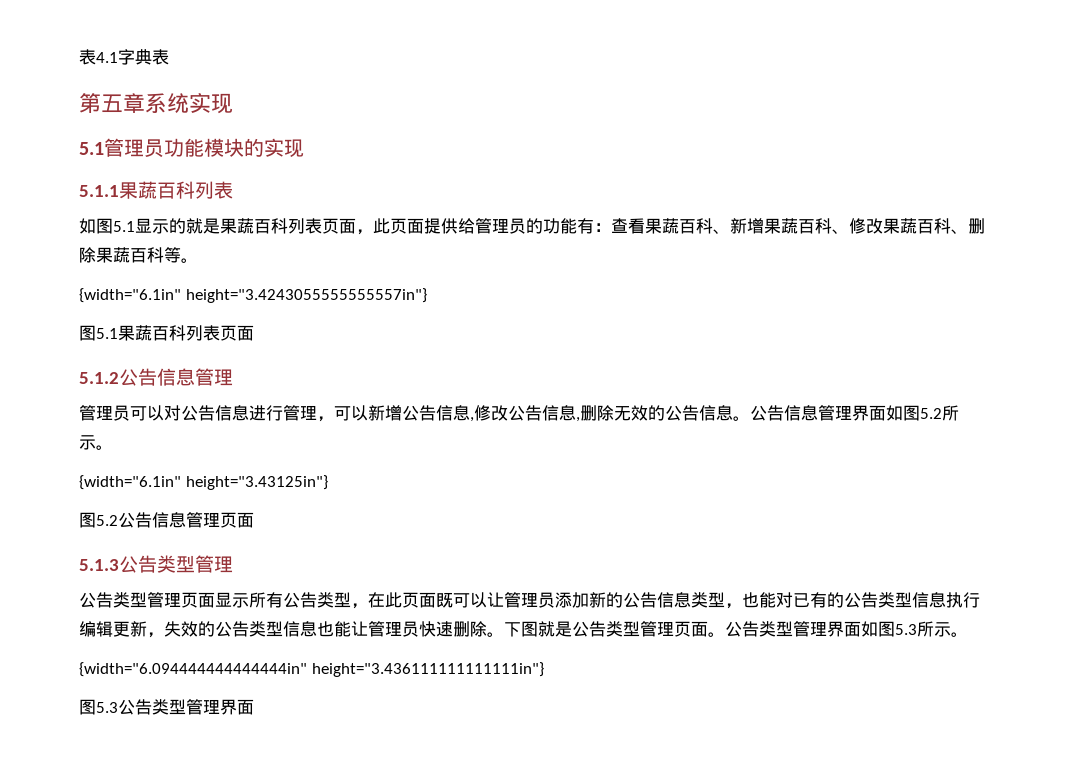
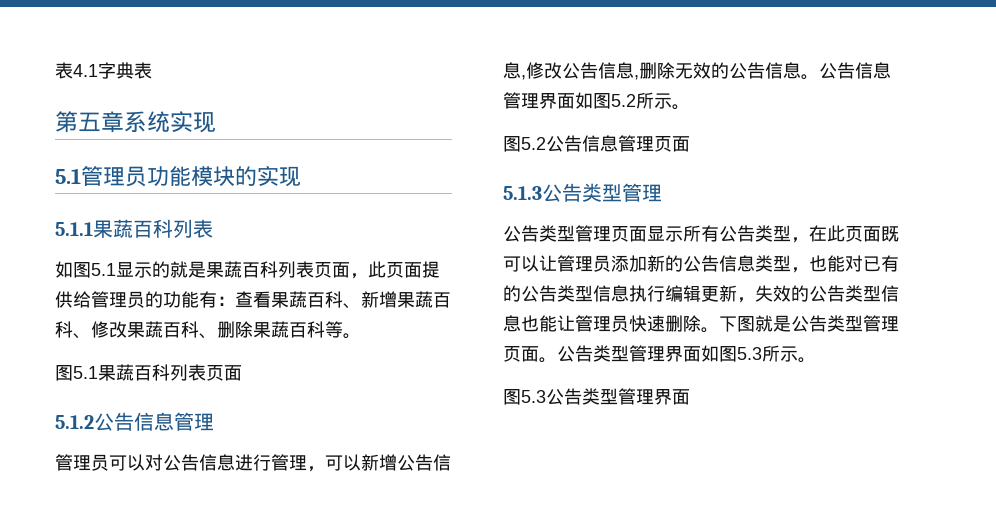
- {width="6.1in" height="3.4243055555555557in"}
- {width="6.1in" height="3.43125in"}
- {width="6.094444444444444in" height="3.436111111111111in"}

